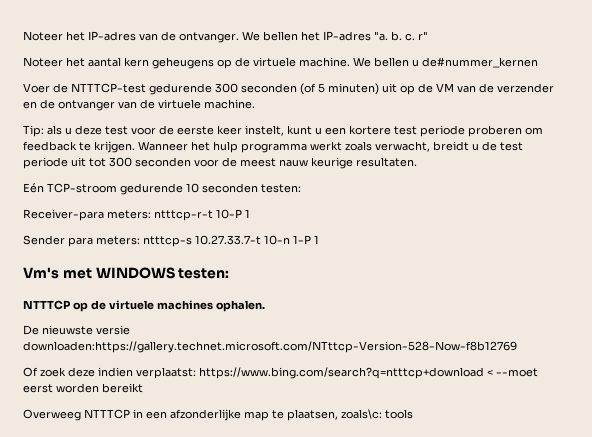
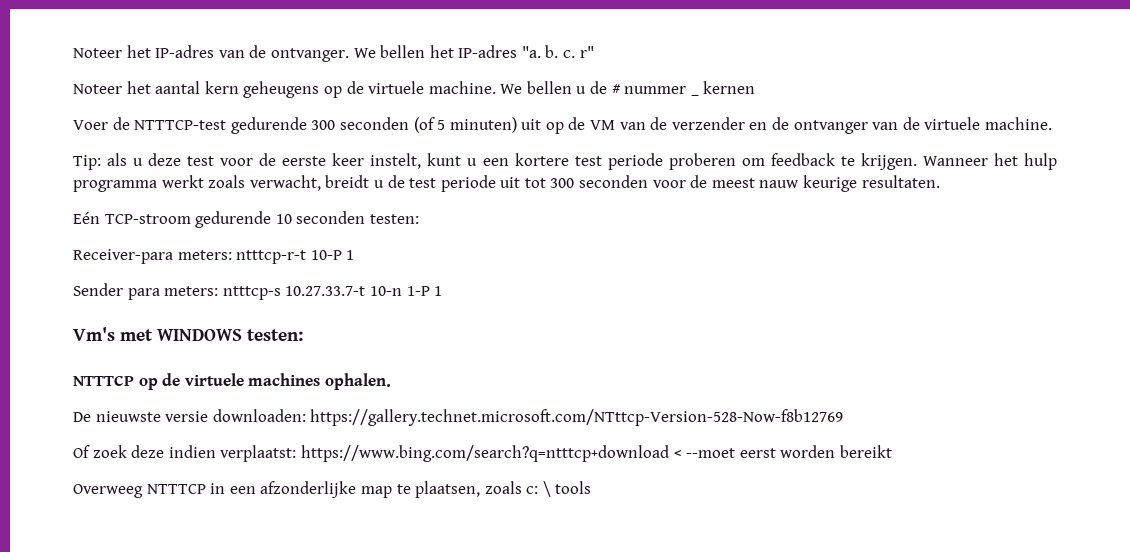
- We bellen u de#nummer_kernen
+ We bellen u de # nummer _ kernen
- De nieuwste versie downloaden:https://gallery.technet.microsoft.com/NTttcp-Version-528-Now-f8b12769
+ De nieuwste versie downloaden: https://gallery.technet.microsoft.com/NTttcp-Version-528-Now-f8b12769
- Overweeg NTTTCP in een afzonderlijke map te plaatsen, zoals\c: tools
+ Overweeg NTTTCP in een afzonderlijke map te plaatsen, zoals c: \ tools

